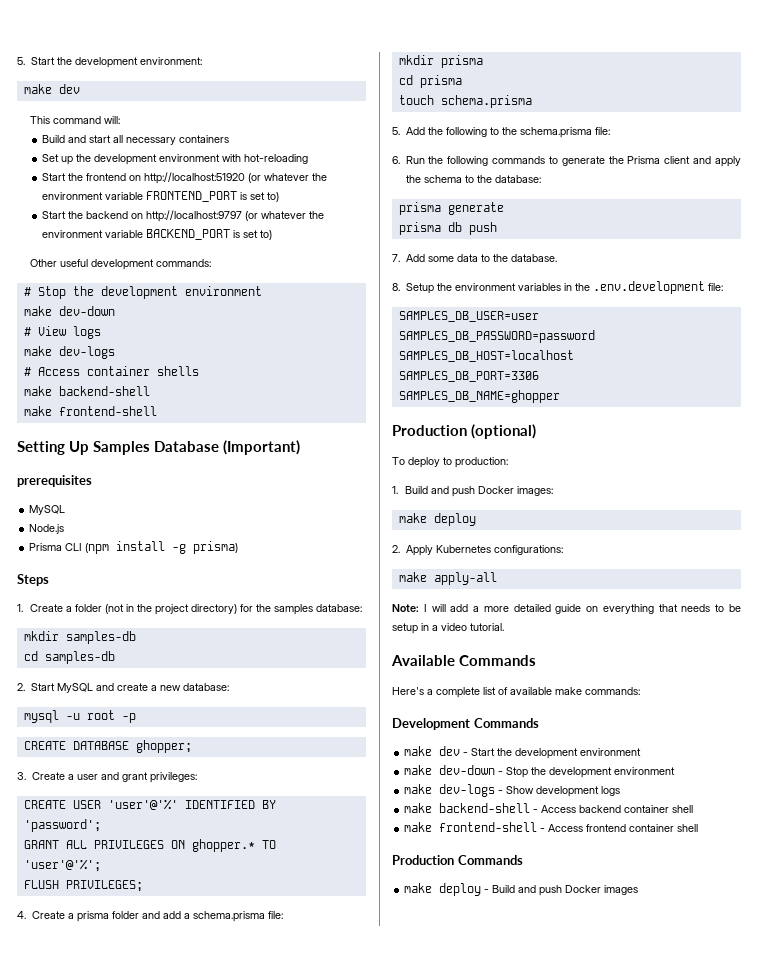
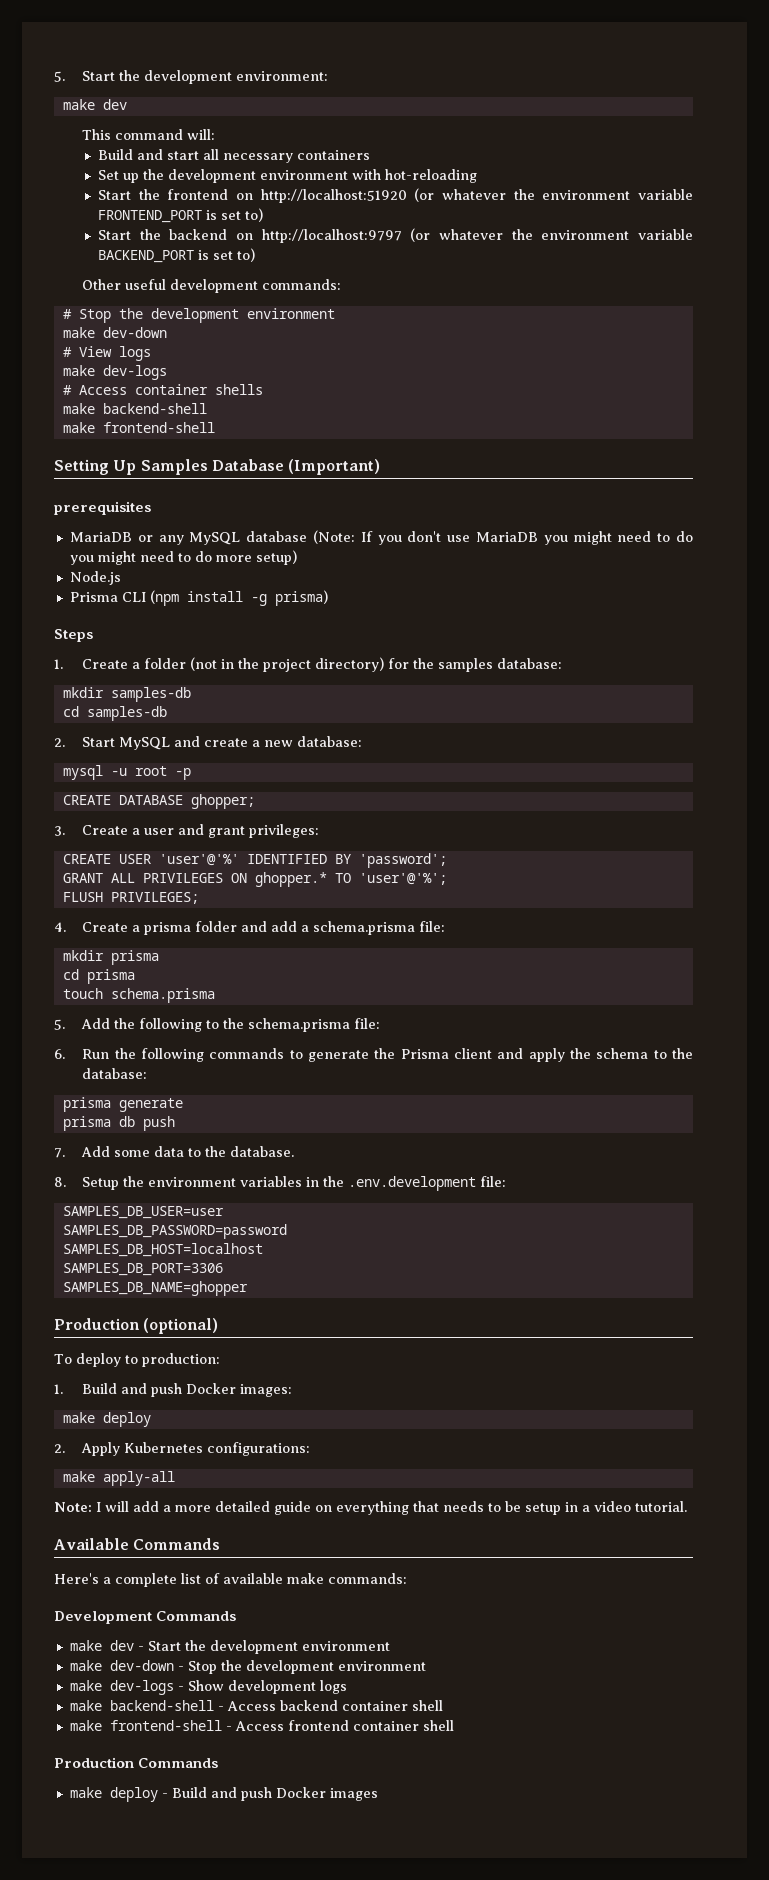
  prerequisites
- MySQL
+ MariaDB or any MySQL database (Note: If you don't use MariaDB you might need to do you might need to do more setup)

